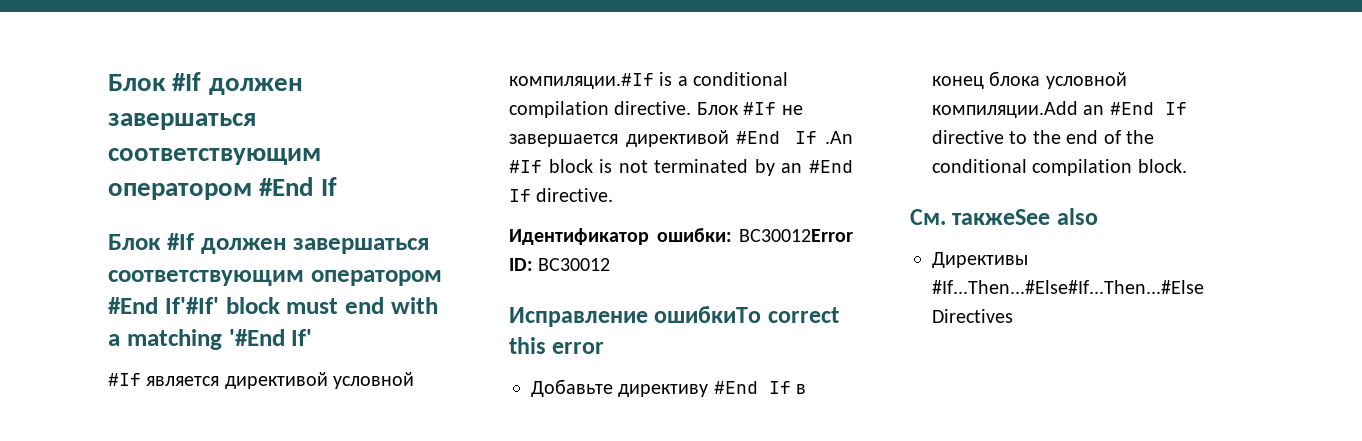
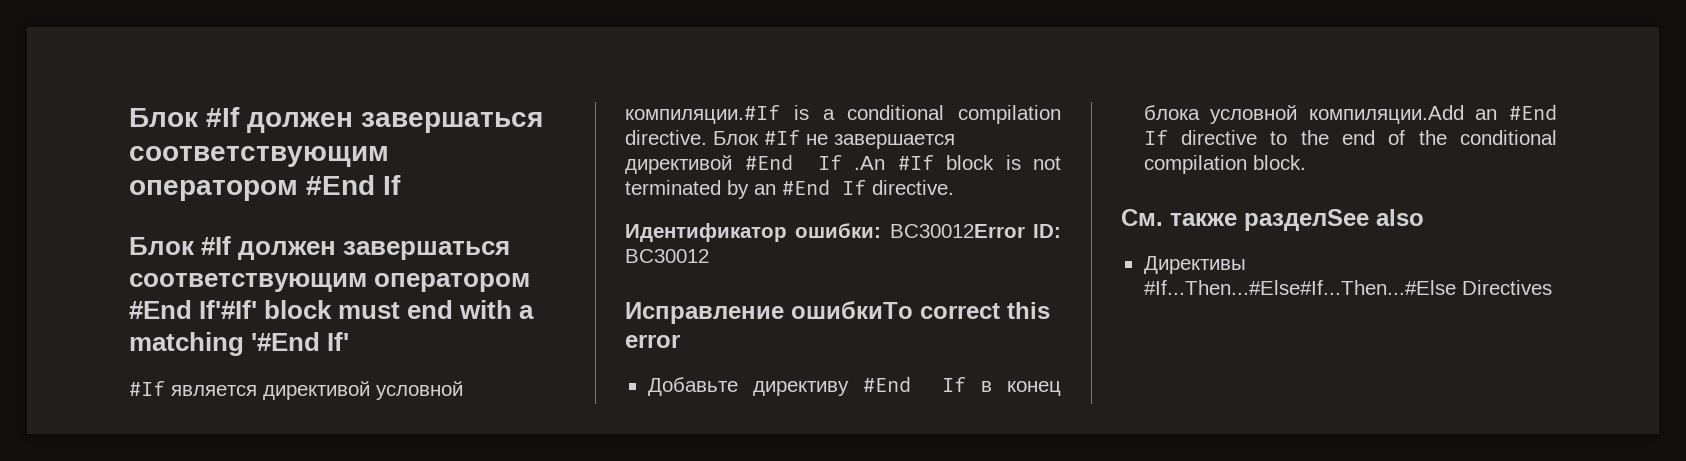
- См. такжеSee also
+ См. также разделSee also

